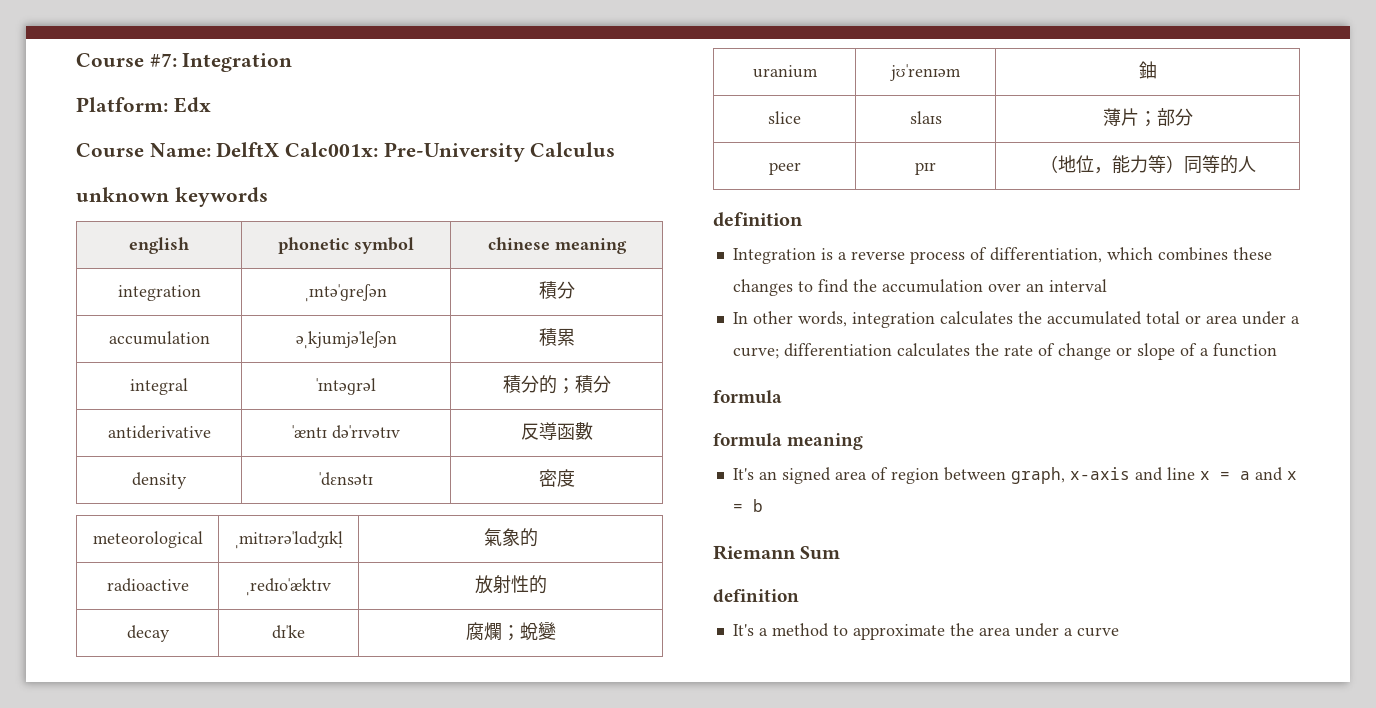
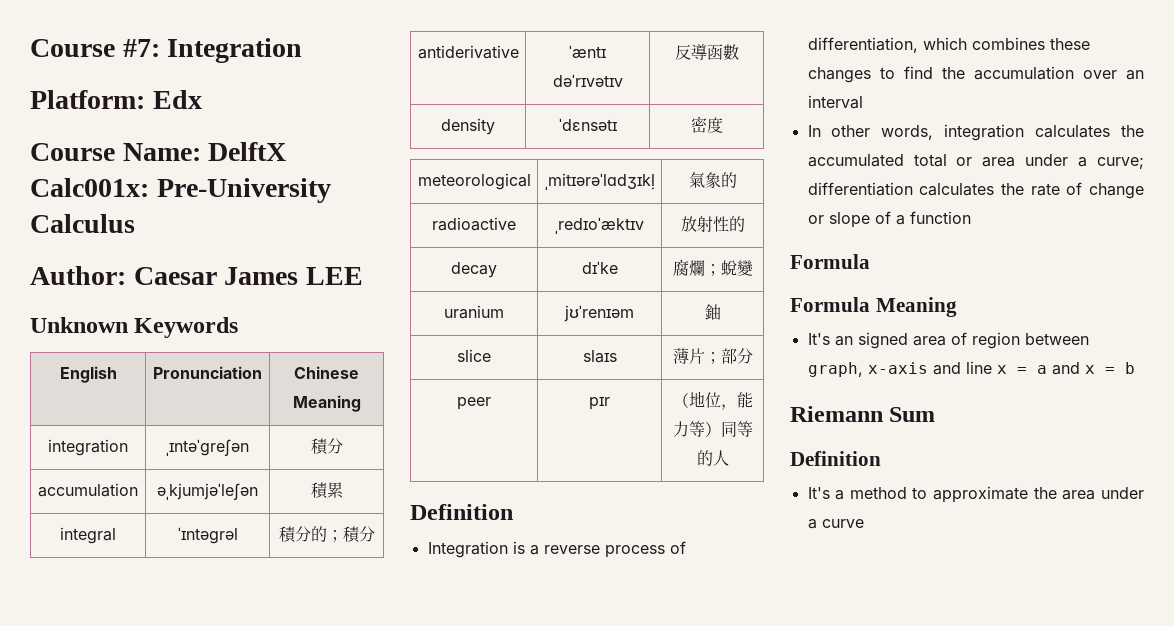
- unknown keywords
- english | phonetic symbol | chinese meaning
+ Author: Caesar James LEE
+ Unknown Keywords
+ English | Pronunciation | Chinese Meaning
  peer | pɪr | （地位，能力等）同等的人
- definition
+ Definition
  In other words, integration calculates the accumulated total or area under a curve; differentiation calculates the rate of change or slope of a function
- formula
- formula meaning
+ Formula
+ Formula Meaning
  Riemann Sum
- definition
+ Definition

